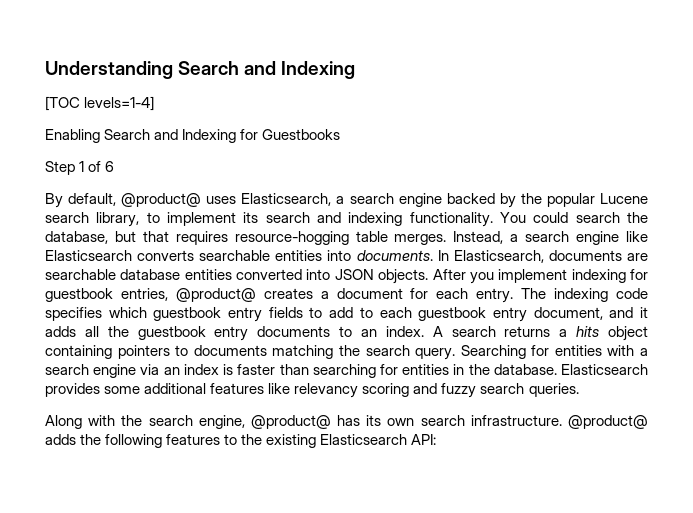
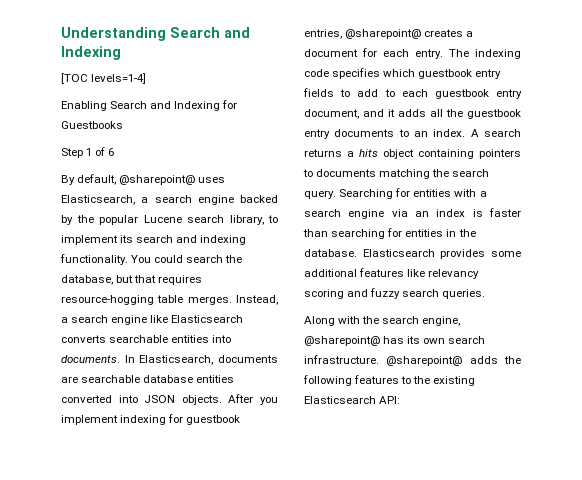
- By default, @product@ uses Elasticsearch, a search engine backed by the popular Lucene search library, to implement its search and indexing functionality.
+ By default, @sharepoint@ uses Elasticsearch, a search engine backed by the popular Lucene search library, to implement its search and indexing functionality.
- After you implement indexing for guestbook entries, @product@ creates a document for each entry.
+ After you implement indexing for guestbook entries, @sharepoint@ creates a document for each entry.
- Along with the search engine, @product@ has its own search infrastructure.
+ Along with the search engine, @sharepoint@ has its own search infrastructure.
- @product@ adds the following features to the existing Elasticsearch API:
+ @sharepoint@ adds the following features to the existing Elasticsearch API:

